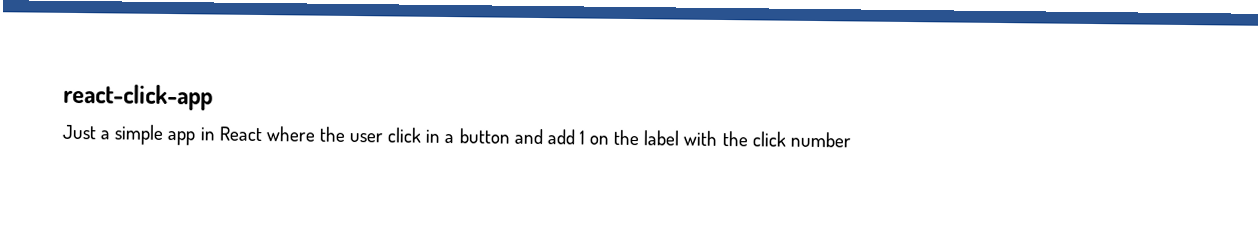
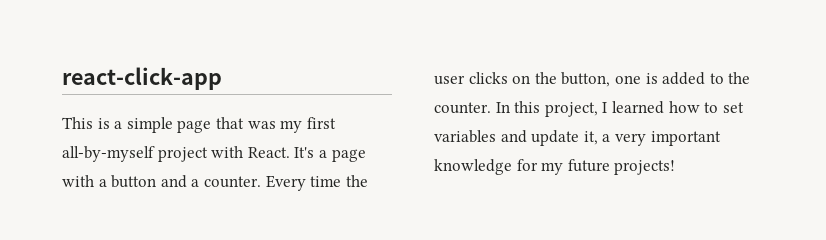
- Just a simple app in React where the user click in a button and add 1 on the label with the click number
+ This is a simple page that was my first all-by-myself project with React. It's a page with a button and a counter. Every time the user clicks on the button, one is added to the counter. In this project, I learned how to set variables and update it, a very important knowledge for my future projects!

